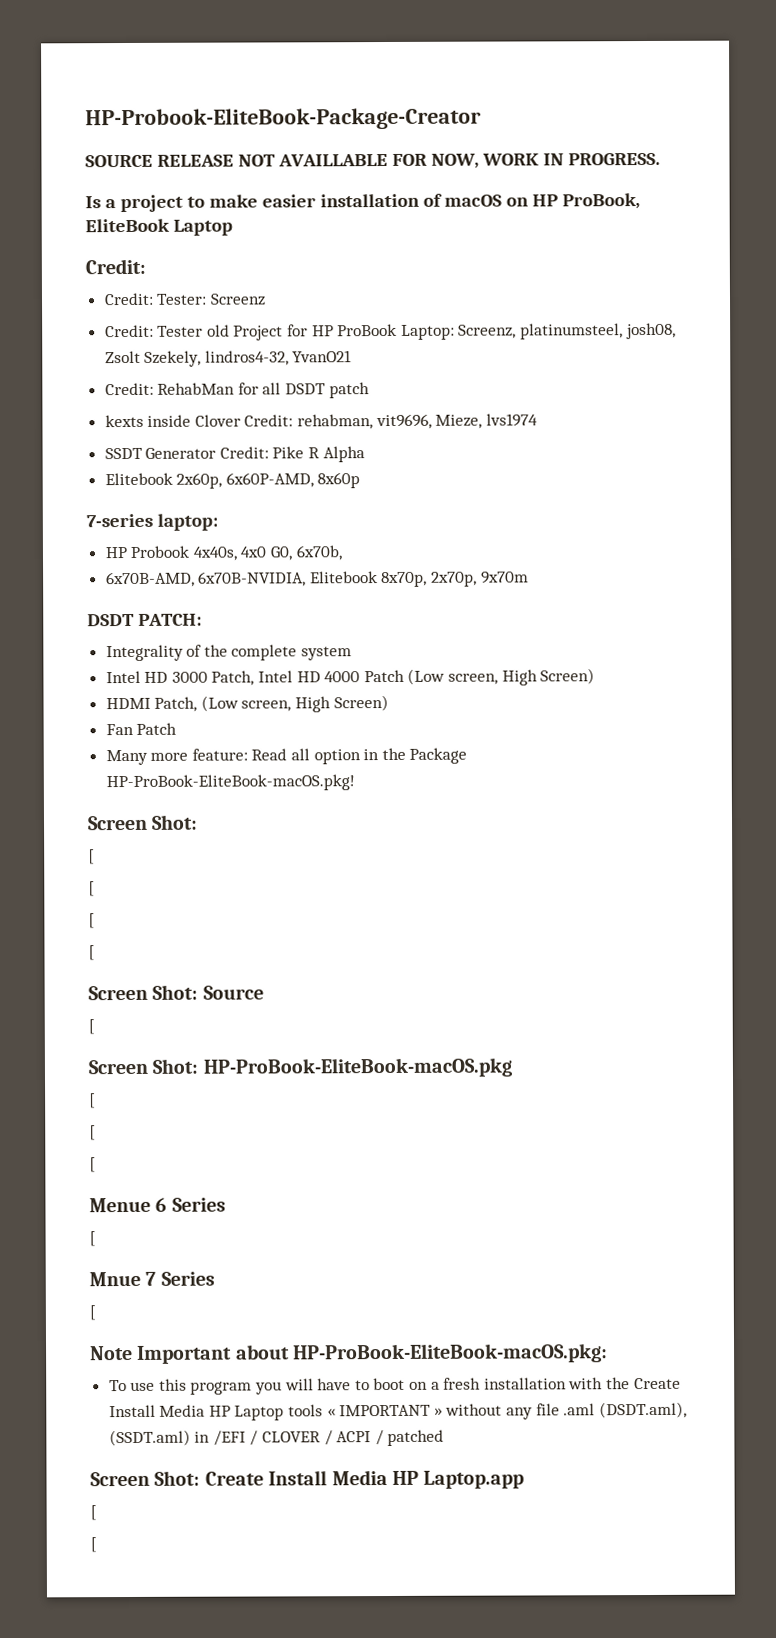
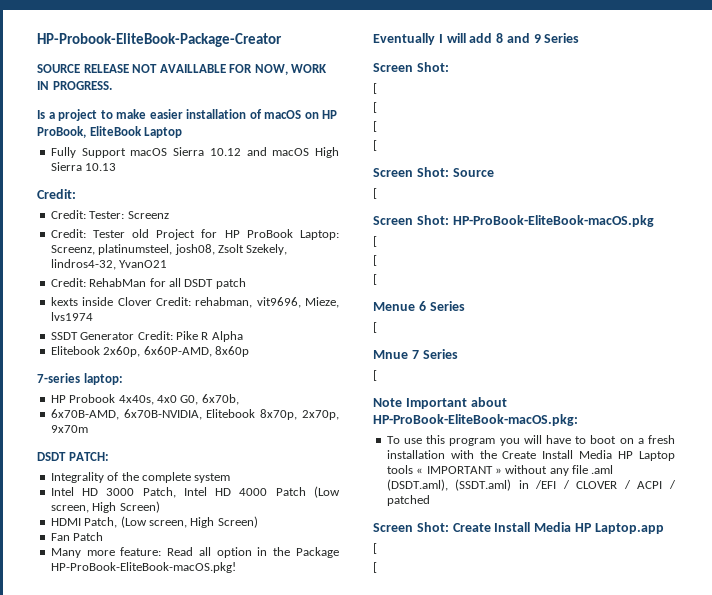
+ Fully Support macOS Sierra 10.12 and macOS High Sierra 10.13
+ Eventually I will add 8 and 9 Series

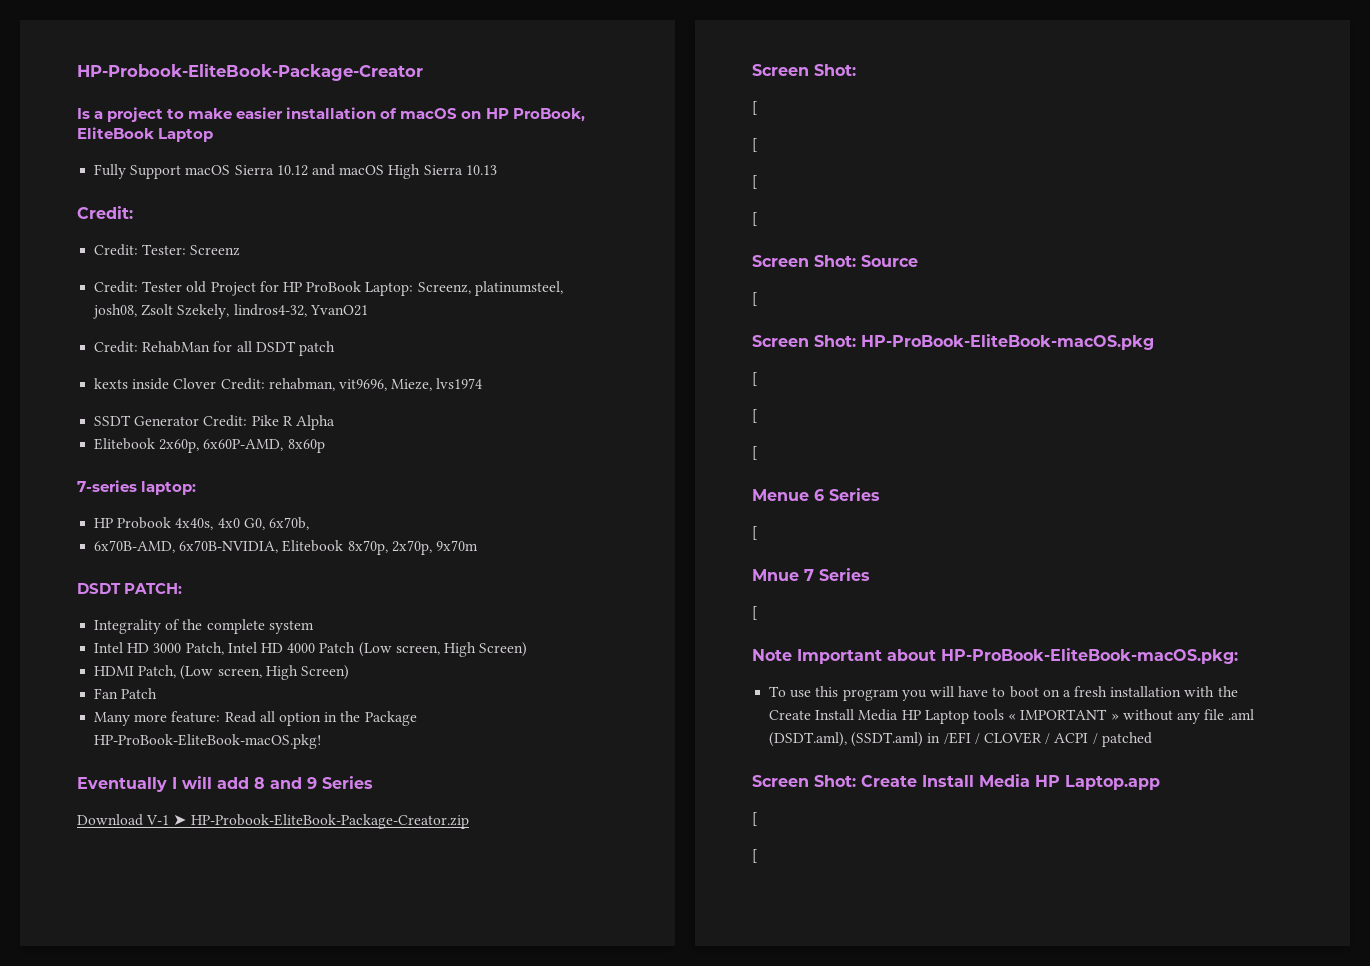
- SOURCE RELEASE NOT AVAILLABLE FOR NOW, WORK IN PROGRESS.
+ Download V-1 ➤ HP-Probook-EliteBook-Package-Creator.zip

